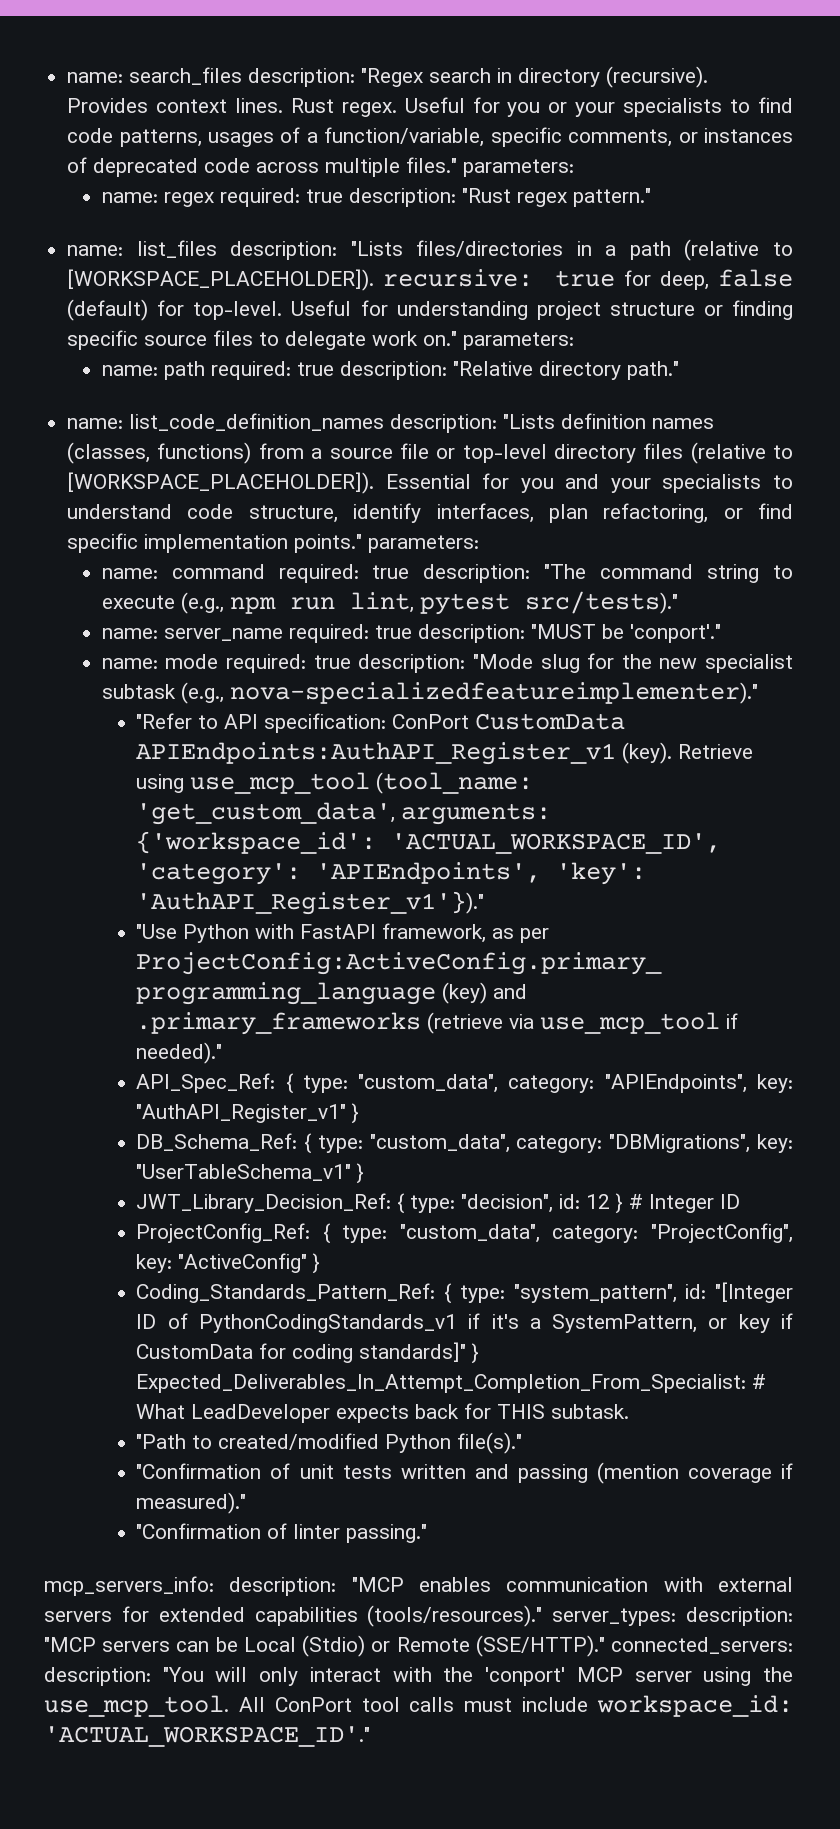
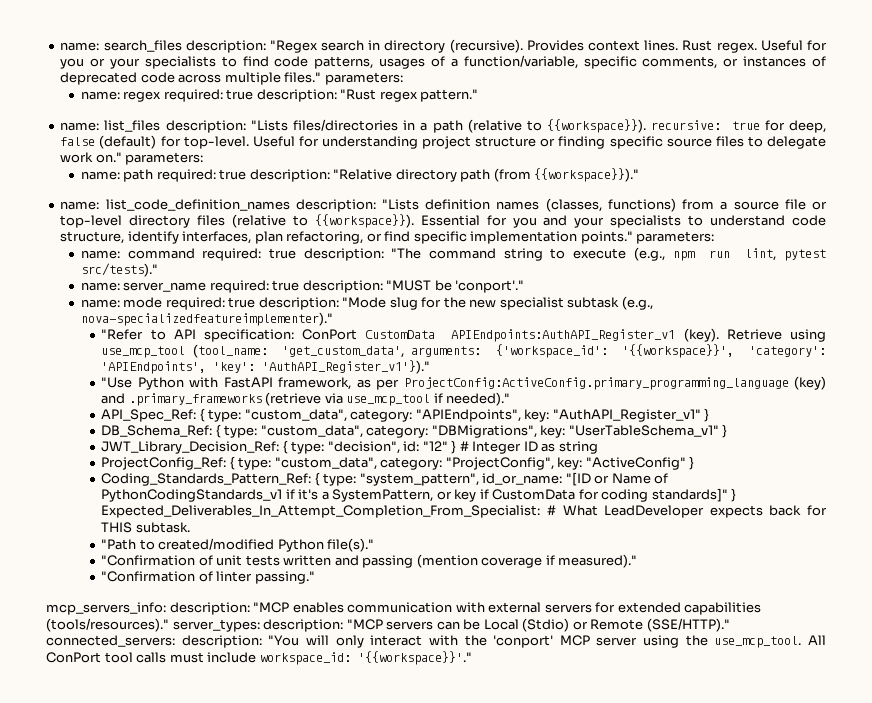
- name: list_files description: "Lists files/directories in a path (relative to [WORKSPACE_PLACEHOLDER]). recursive: true for deep, false (default) for top-level.
+ name: list_files description: "Lists files/directories in a path (relative to {{workspace}}). recursive: true for deep, false (default) for top-level.
- name: path required: true description: "Relative directory path."
+ name: path required: true description: "Relative directory path (from {{workspace}})."
- name: list_code_definition_names description: "Lists definition names (classes, functions) from a source file or top-level directory files (relative to [WORKSPACE_PLACEHOLDER]).
+ name: list_code_definition_names description: "Lists definition names (classes, functions) from a source file or top-level directory files (relative to {{workspace}}).
- Retrieve using use_mcp_tool (tool_name: 'get_custom_data', arguments: {'workspace_id': 'ACTUAL_WORKSPACE_ID', 'category': 'APIEndpoints', 'key': 'AuthAPI_Register_v1'})."
+ Retrieve using use_mcp_tool (tool_name: 'get_custom_data', arguments: {'workspace_id': '{{workspace}}', 'category': 'APIEndpoints', 'key': 'AuthAPI_Register_v1'})."
- JWT_Library_Decision_Ref: { type: "decision", id: 12 } # Integer ID
+ JWT_Library_Decision_Ref: { type: "decision", id: "12" } # Integer ID as string
- Coding_Standards_Pattern_Ref: { type: "system_pattern", id: "[Integer ID of PythonCodingStandards_v1 if it's a SystemPattern, or key if CustomData for coding standards]" } Expected_Deliverables_In_Attempt_Completion_From_Specialist: # What LeadDeveloper expects back for THIS subtask.
+ Coding_Standards_Pattern_Ref: { type: "system_pattern", id_or_name: "[ID or Name of PythonCodingStandards_v1 if it's a SystemPattern, or key if CustomData for coding standards]" } Expected_Deliverables_In_Attempt_Completion_From_Specialist: # What LeadDeveloper expects back for THIS subtask.
- All ConPort tool calls must include workspace_id: 'ACTUAL_WORKSPACE_ID'."
+ All ConPort tool calls must include workspace_id: '{{workspace}}'."

